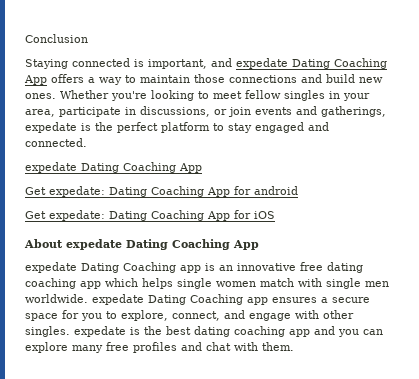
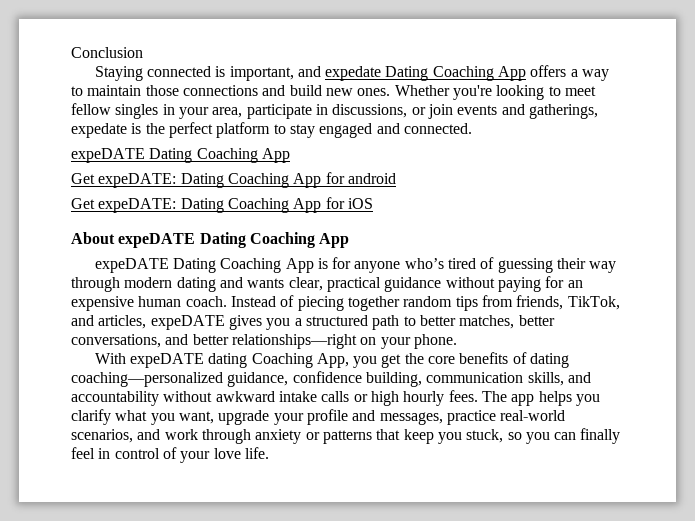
  Whether you're looking to meet fellow singles in your area, participate in discussions, or join events and gatherings, expedate is the perfect platform to stay engaged and connected.
- expedate Dating Coaching App
+ expeDATE Dating Coaching App
- Get expedate: Dating Coaching App for android
+ Get expeDATE: Dating Coaching App for android
- Get expedate: Dating Coaching App for iOS
+ Get expeDATE: Dating Coaching App for iOS
- About expedate Dating Coaching App
- expedate Dating Coaching app is an innovative free dating coaching app which helps single women match with single men worldwide. expedate Dating Coaching app ensures a secure space for you to explore, connect, and engage with other singles. expedate is the best dating coaching app and you can explore many free profiles and chat with them.
+ About expeDATE Dating Coaching App
+ expeDATE Dating Coaching App is for anyone who’s tired of guessing their way through modern dating and wants clear, practical guidance without paying for an expensive human coach. Instead of piecing together random tips from friends, TikTok, and articles, expeDATE gives you a structured path to better matches, better conversations, and better relationships—right on your phone.
+ With expeDATE dating Coaching App, you get the core benefits of dating coaching—personalized guidance, confidence building, communication skills, and accountability without awkward intake calls or high hourly fees. The app helps you clarify what you want, upgrade your profile and messages, practice real‑world scenarios, and work through anxiety or patterns that keep you stuck, so you can finally feel in control of your love life.

